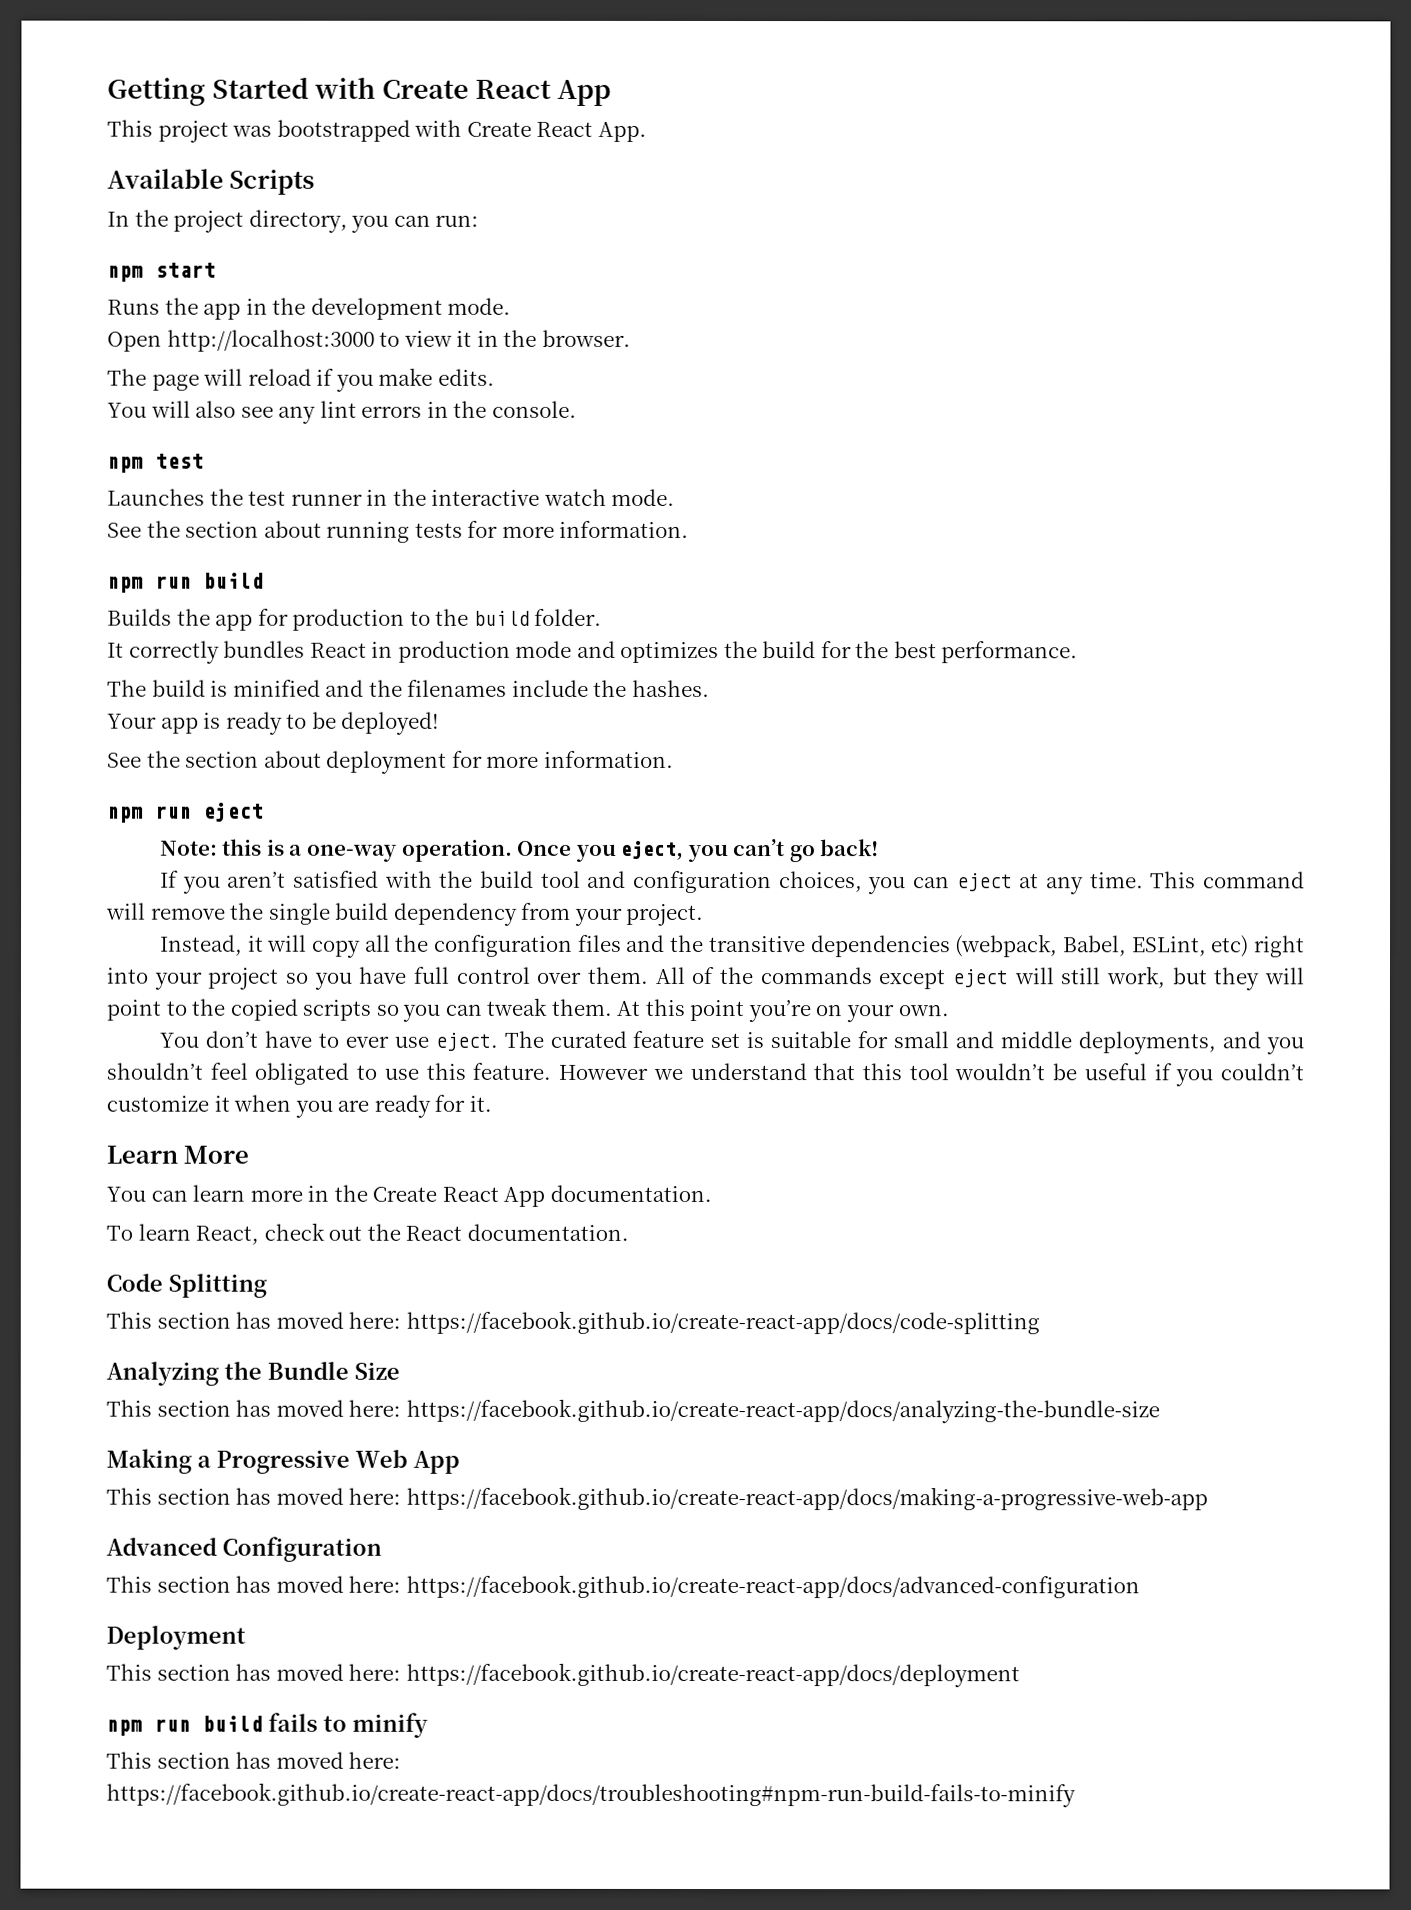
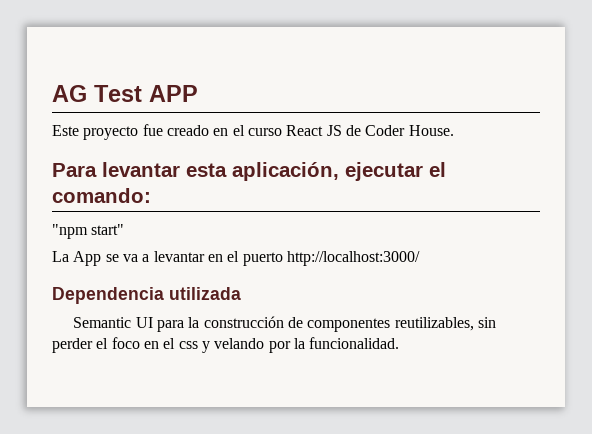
- Getting Started with Create React App
- This project was bootstrapped with Create React App.
- Available Scripts
- In the project directory, you can run:
- npm start
- Runs the app in the development mode.
- Open http://localhost:3000 to view it in the browser.
- The page will reload if you make edits.
- You will also see any lint errors in the console.
- npm test
- Launches the test runner in the interactive watch mode.
- See the section about running tests for more information.
- npm run build
- Builds the app for production to the build folder.
- It correctly bundles React in production mode and optimizes the build for the best performance.
- The build is minified and the filenames include the hashes.
- Your app is ready to be deployed!
- See the section about deployment for more information.
- npm run eject
- Note: this is a one-way operation. Once you eject, you can’t go back!
- If you aren’t satisfied with the build tool and configuration choices, you can eject at any time. This command will remove the single build dependency from your project.
- Instead, it will copy all the configuration files and the transitive dependencies (webpack, Babel, ESLint, etc) right into your project so you have full control over them. All of the commands except eject will still work, but they will point to the copied scripts so you can tweak them. At this point you’re on your own.
- You don’t have to ever use eject. The curated feature set is suitable for small and middle deployments, and you shouldn’t feel obligated to use this feature. However we understand that this tool wouldn’t be useful if you couldn’t customize it when you are ready for it.
- Learn More
- You can learn more in the Create React App documentation.
- To learn React, check out the React documentation.
- Code Splitting
- This section has moved here: https://facebook.github.io/create-react-app/docs/code-splitting
- Analyzing the Bundle Size
- This section has moved here: https://facebook.github.io/create-react-app/docs/analyzing-the-bundle-size
- Making a Progressive Web App
- This section has moved here: https://facebook.github.io/create-react-app/docs/making-a-progressive-web-app
- Advanced Configuration
- This section has moved here: https://facebook.github.io/create-react-app/docs/advanced-configuration
- Deployment
- This section has moved here: https://facebook.github.io/create-react-app/docs/deployment
- npm run build fails to minify
- This section has moved here: https://facebook.github.io/create-react-app/docs/troubleshooting#npm-run-build-fails-to-minify
+ AG Test APP
+ Este proyecto fue creado en el curso React JS de Coder House.
+ Para levantar esta aplicación, ejecutar el comando:
+ "npm start"
+ La App se va a levantar en el puerto http://localhost:3000/
+ Dependencia utilizada
+ Semantic UI para la construcción de componentes reutilizables, sin perder el foco en el css y velando por la funcionalidad.

